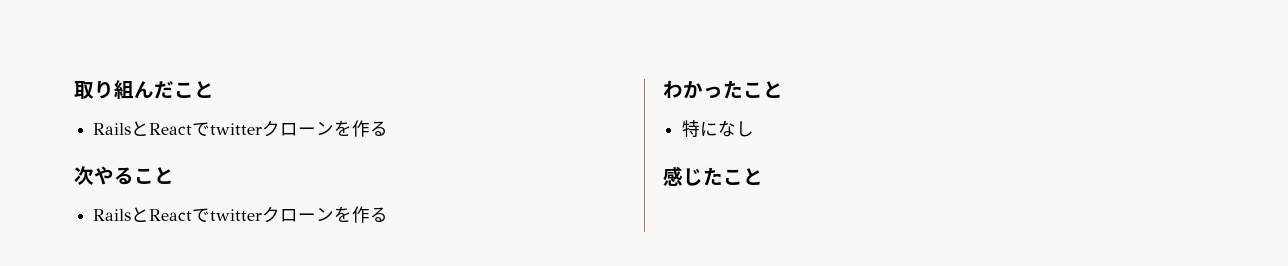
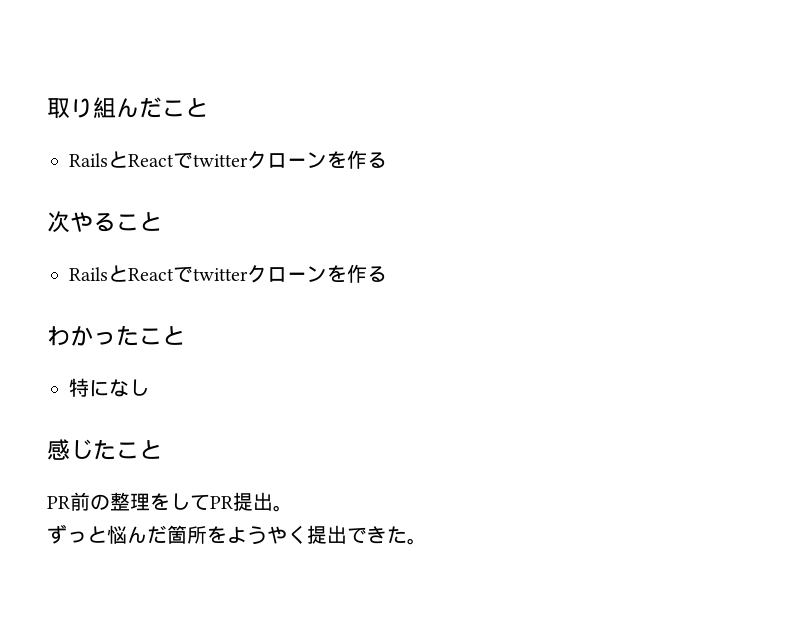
+ PR前の整理をしてPR提出。
+ ずっと悩んだ箇所をようやく提出できた。

